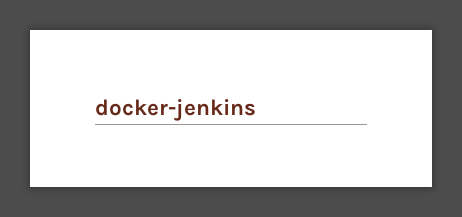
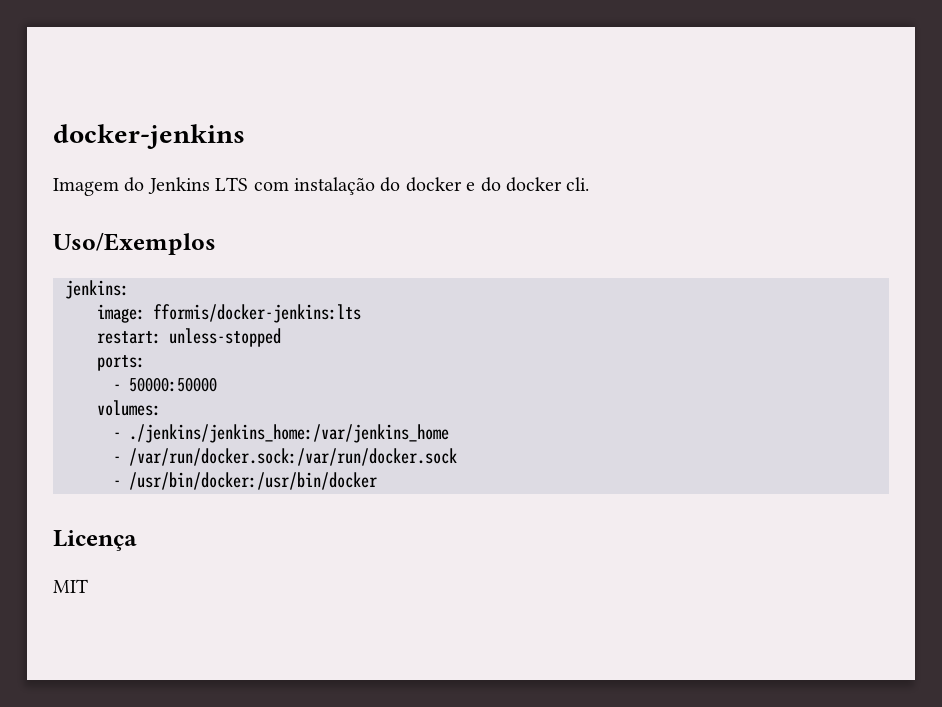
+ Imagem do Jenkins LTS com instalação do docker e do docker cli.
+ Uso/Exemplos
+ jenkins:
+ image: fformis/docker-jenkins:lts
+ restart: unless-stopped
+ ports:
+ - 50000:50000
+ volumes:
+ - ./jenkins/jenkins_home:/var/jenkins_home
+ - /var/run/docker.sock:/var/run/docker.sock
+ - /usr/bin/docker:/usr/bin/docker
+ Licença
+ MIT

